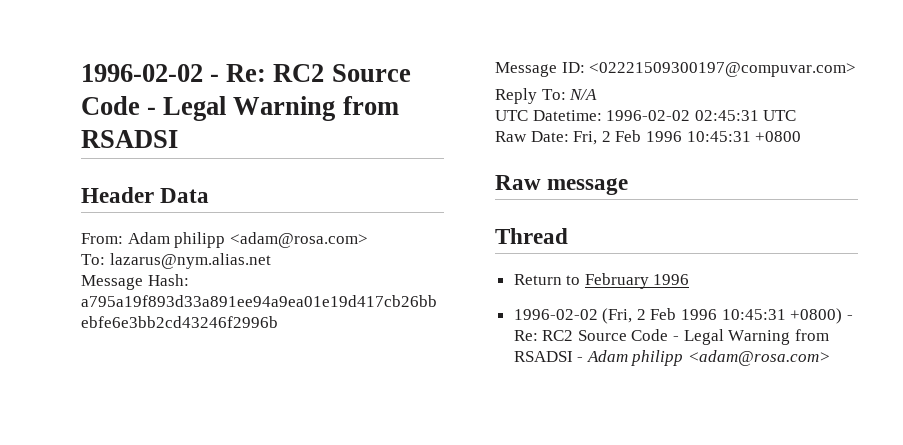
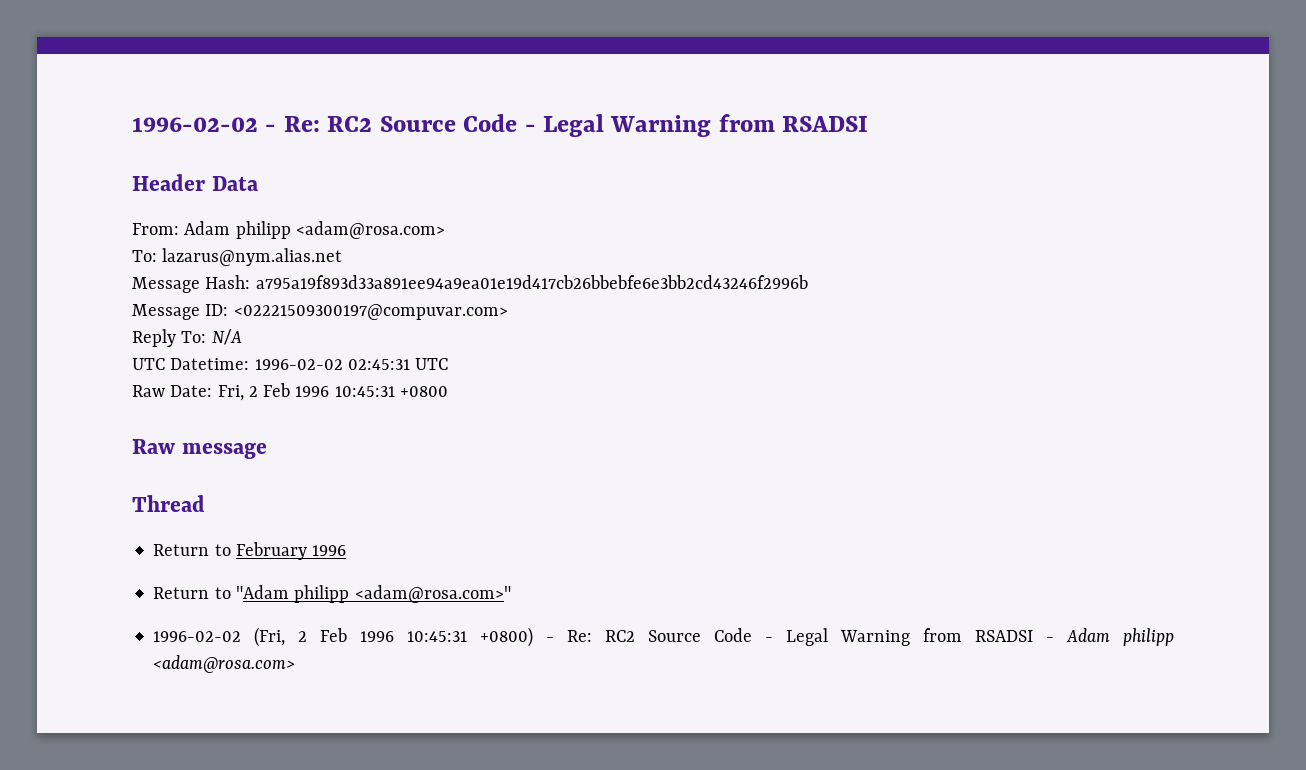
+ Return to "Adam philipp <adam@rosa.com>"

